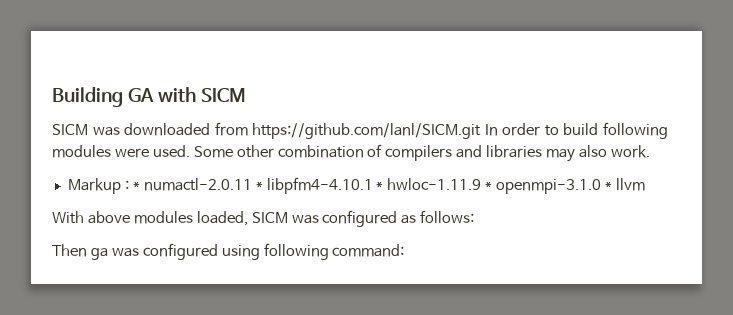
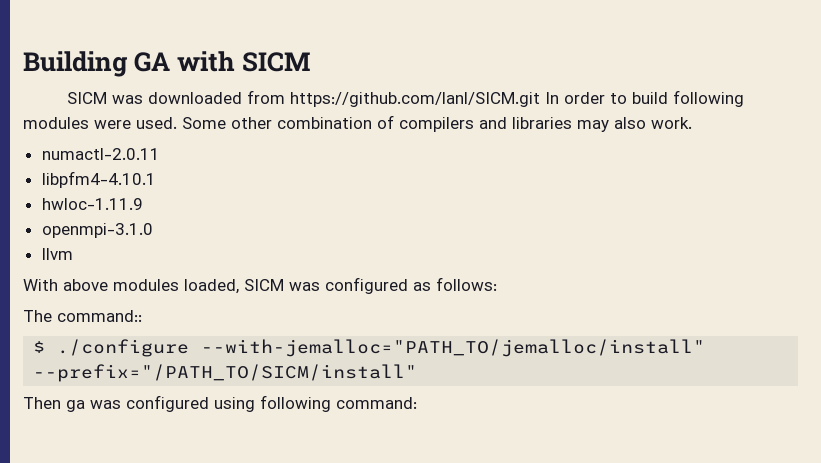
- Markup : * numactl-2.0.11 * libpfm4-4.10.1 * hwloc-1.11.9 * openmpi-3.1.0 * llvm
+ numactl-2.0.11
+ libpfm4-4.10.1
+ hwloc-1.11.9
+ openmpi-3.1.0
+ llvm
+ The command::
+ $ ./configure --with-jemalloc="PATH_TO/jemalloc/install" --prefix="/PATH_TO/SICM/install"

